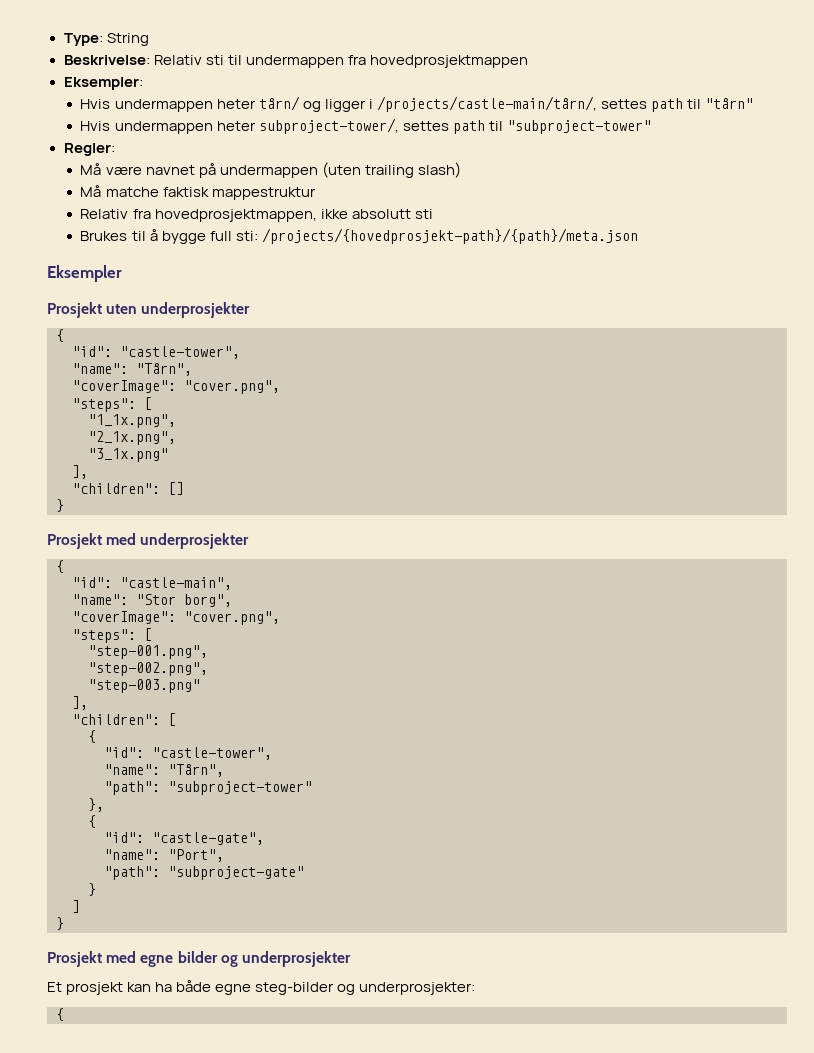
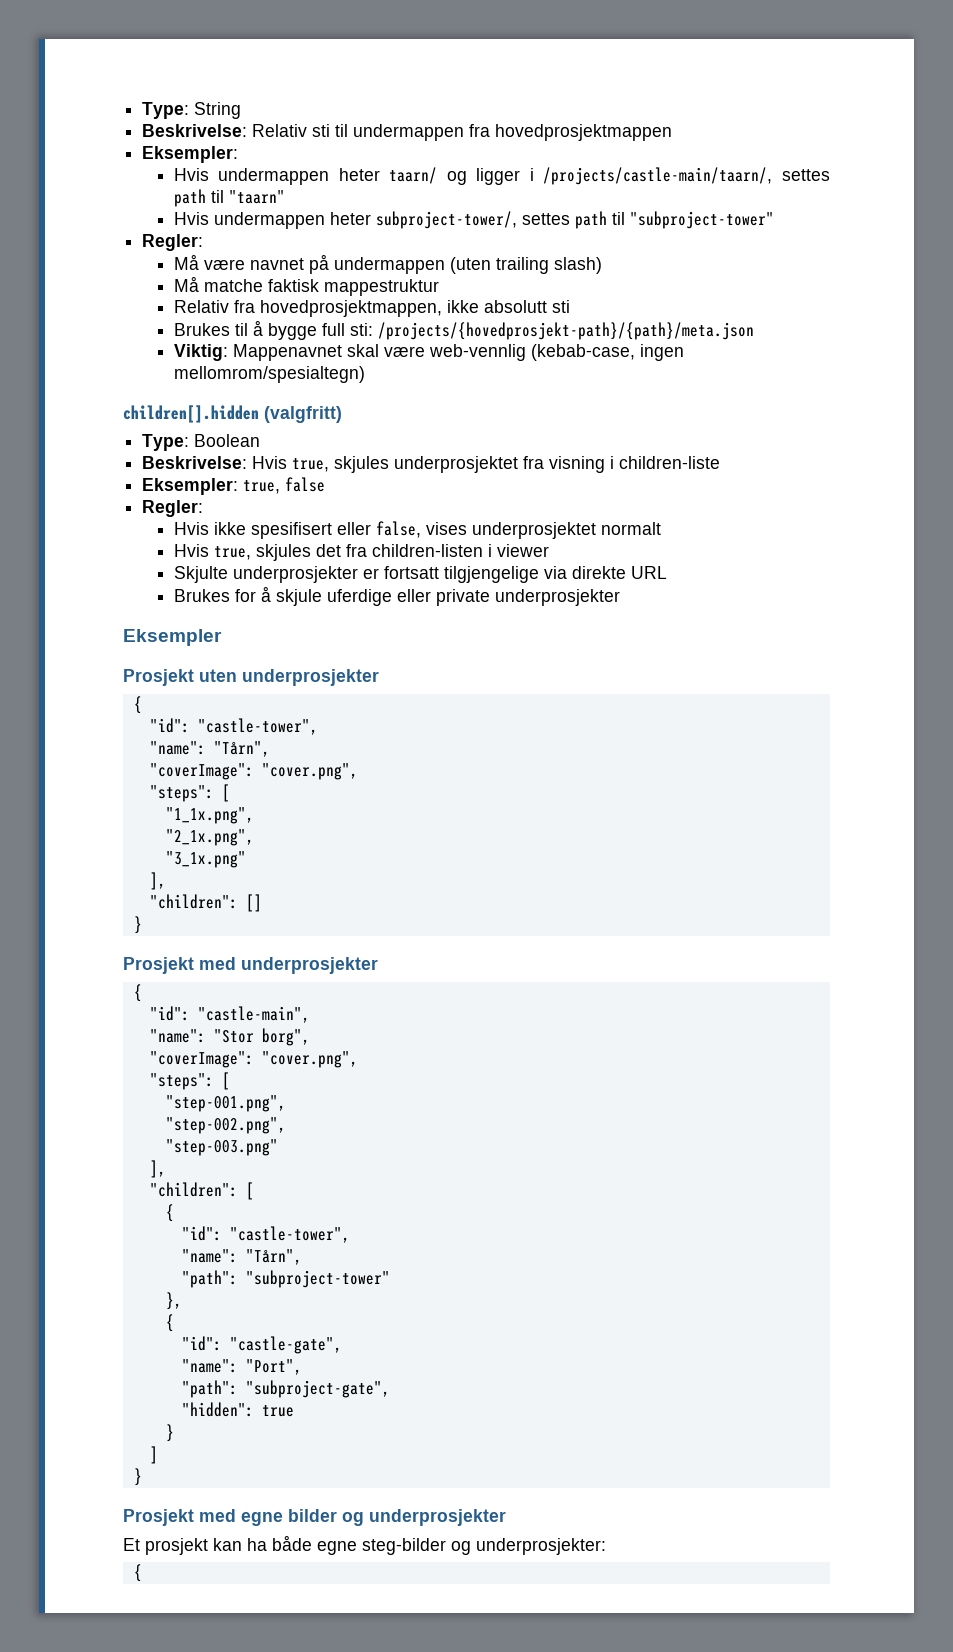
- Hvis undermappen heter tårn/ og ligger i /projects/castle-main/tårn/, settes path til "tårn"
+ Hvis undermappen heter taarn/ og ligger i /projects/castle-main/taarn/, settes path til "taarn"
+ Viktig: Mappenavnet skal være web-vennlig (kebab-case, ingen mellomrom/spesialtegn)
+ children[].hidden (valgfritt)
+ Type: Boolean
+ Beskrivelse: Hvis true, skjules underprosjektet fra visning i children-liste
+ Eksempler: true, false
+ Regler:
+ Hvis ikke spesifisert eller false, vises underprosjektet normalt
+ Hvis true, skjules det fra children-listen i viewer
+ Skjulte underprosjekter er fortsatt tilgjengelige via direkte URL
+ Brukes for å skjule uferdige eller private underprosjekter
- "path": "subproject-gate"
+ "path": "subproject-gate",
+ "hidden": true

